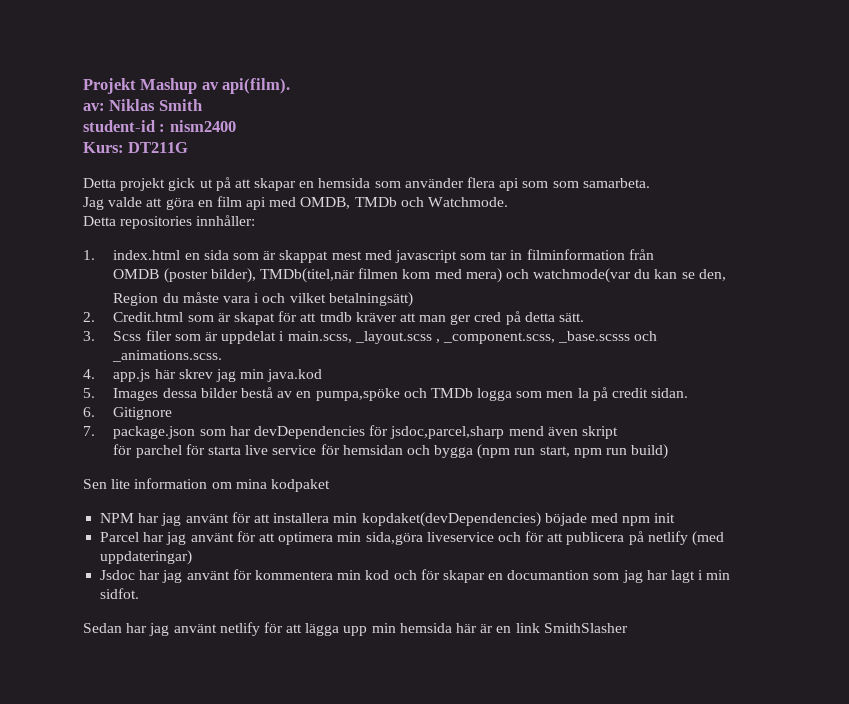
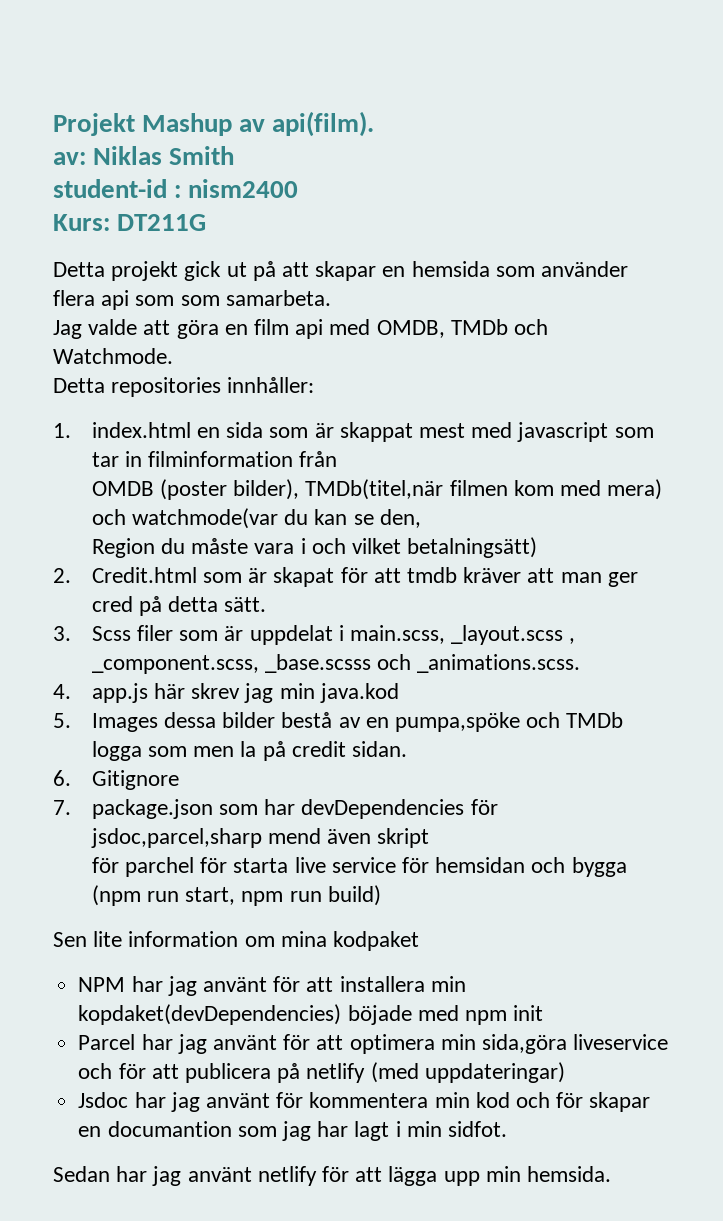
- Sedan har jag använt netlify för att lägga upp min hemsida här är en link SmithSlasher
+ Sedan har jag använt netlify för att lägga upp min hemsida.

